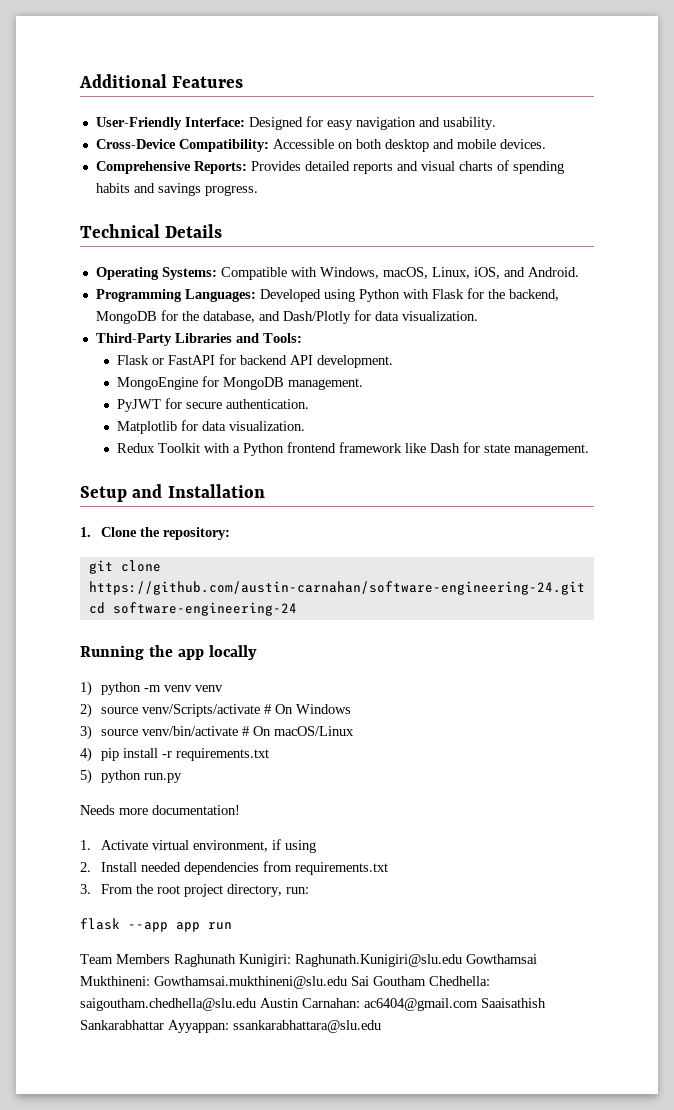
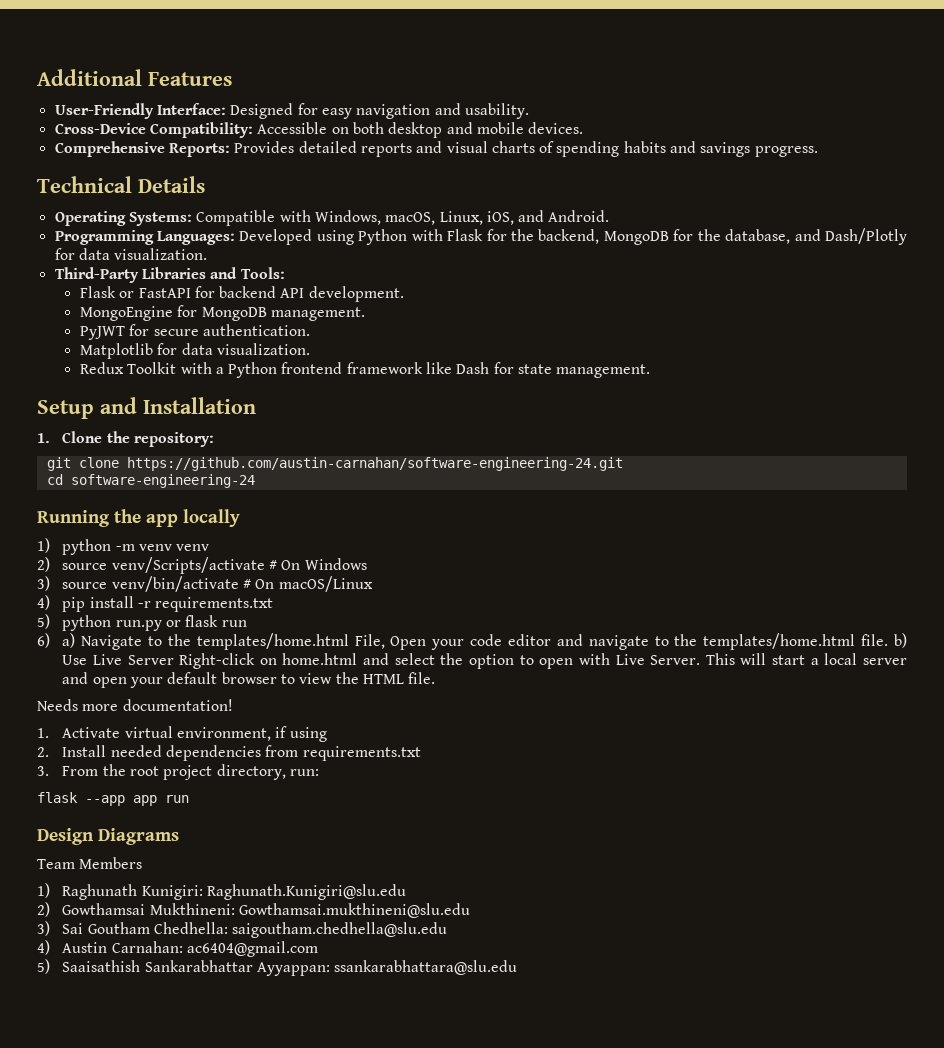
- 5) python run.py
+ 5) python run.py or flask run
+ 6) a) Navigate to the templates/home.html File, Open your code editor and navigate to the templates/home.html file. b) Use Live Server Right-click on home.html and select the option to open with Live Server. This will start a local server and open your default browser to view the HTML file.
+ Design Diagrams
- Team Members Raghunath Kunigiri: Raghunath.Kunigiri@slu.edu Gowthamsai Mukthineni: Gowthamsai.mukthineni@slu.edu Sai Goutham Chedhella: saigoutham.chedhella@slu.edu Austin Carnahan: ac6404@gmail.com Saaisathish Sankarabhattar Ayyappan: ssankarabhattara@slu.edu
+ Team Members
+ 1) Raghunath Kunigiri: Raghunath.Kunigiri@slu.edu
+ 2) Gowthamsai Mukthineni: Gowthamsai.mukthineni@slu.edu
+ 3) Sai Goutham Chedhella: saigoutham.chedhella@slu.edu
+ 4) Austin Carnahan: ac6404@gmail.com
+ 5) Saaisathish Sankarabhattar Ayyappan: ssankarabhattara@slu.edu

